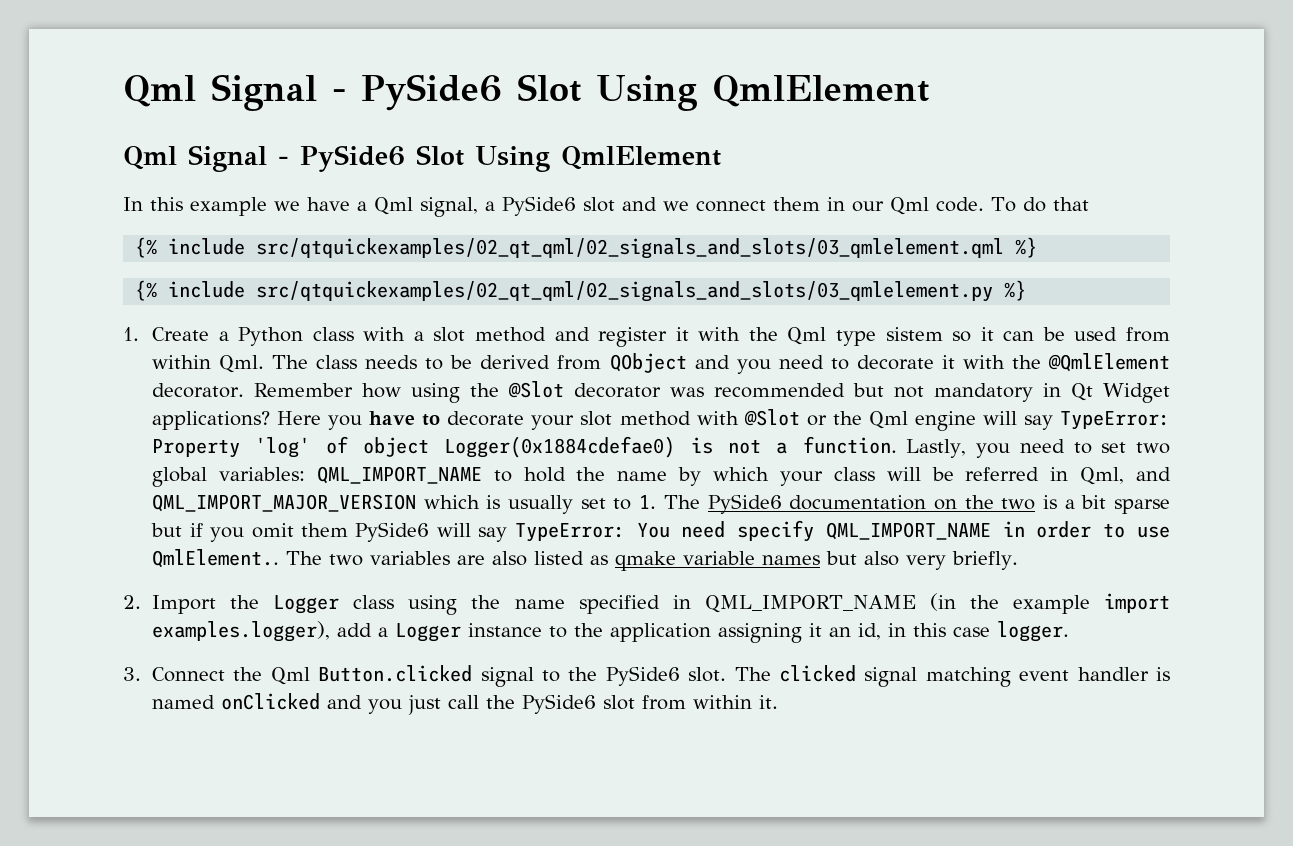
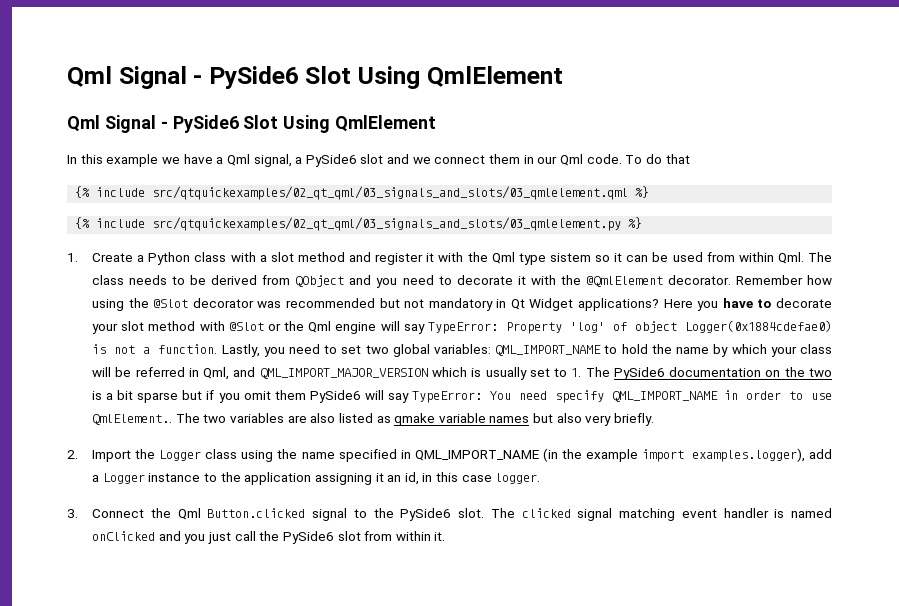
- {% include src/qtquickexamples/02_qt_qml/02_signals_and_slots/03_qmlelement.qml %}
+ {% include src/qtquickexamples/02_qt_qml/03_signals_and_slots/03_qmlelement.qml %}
- {% include src/qtquickexamples/02_qt_qml/02_signals_and_slots/03_qmlelement.py %}
+ {% include src/qtquickexamples/02_qt_qml/03_signals_and_slots/03_qmlelement.py %}

